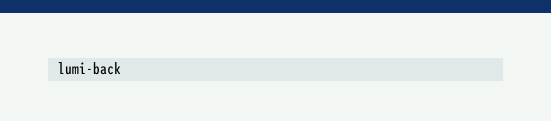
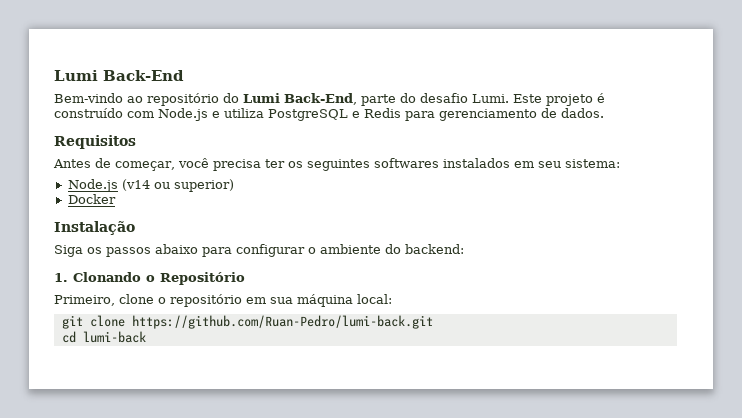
- lumi-back
+ Lumi Back-End
+ Bem-vindo ao repositório do Lumi Back-End, parte do desafio Lumi. Este projeto é construído com Node.js e utiliza PostgreSQL e Redis para gerenciamento de dados.
+ Requisitos
+ Antes de começar, você precisa ter os seguintes softwares instalados em seu sistema:
+ Node.js (v14 ou superior)
+ Docker
+ Instalação
+ Siga os passos abaixo para configurar o ambiente do backend:
+ 1. Clonando o Repositório
+ Primeiro, clone o repositório em sua máquina local:
+ git clone https://github.com/Ruan-Pedro/lumi-back.git
+ cd lumi-back

